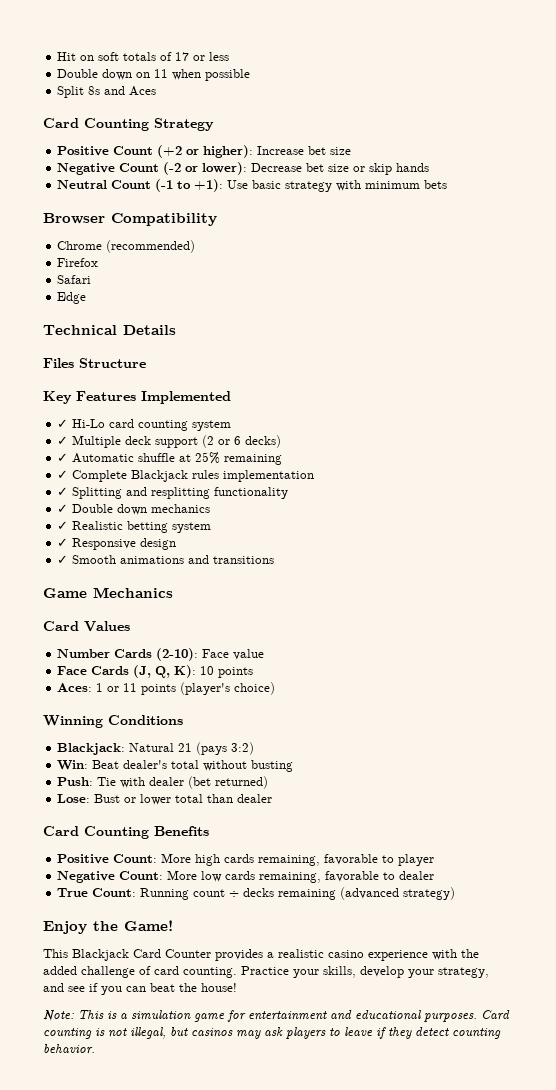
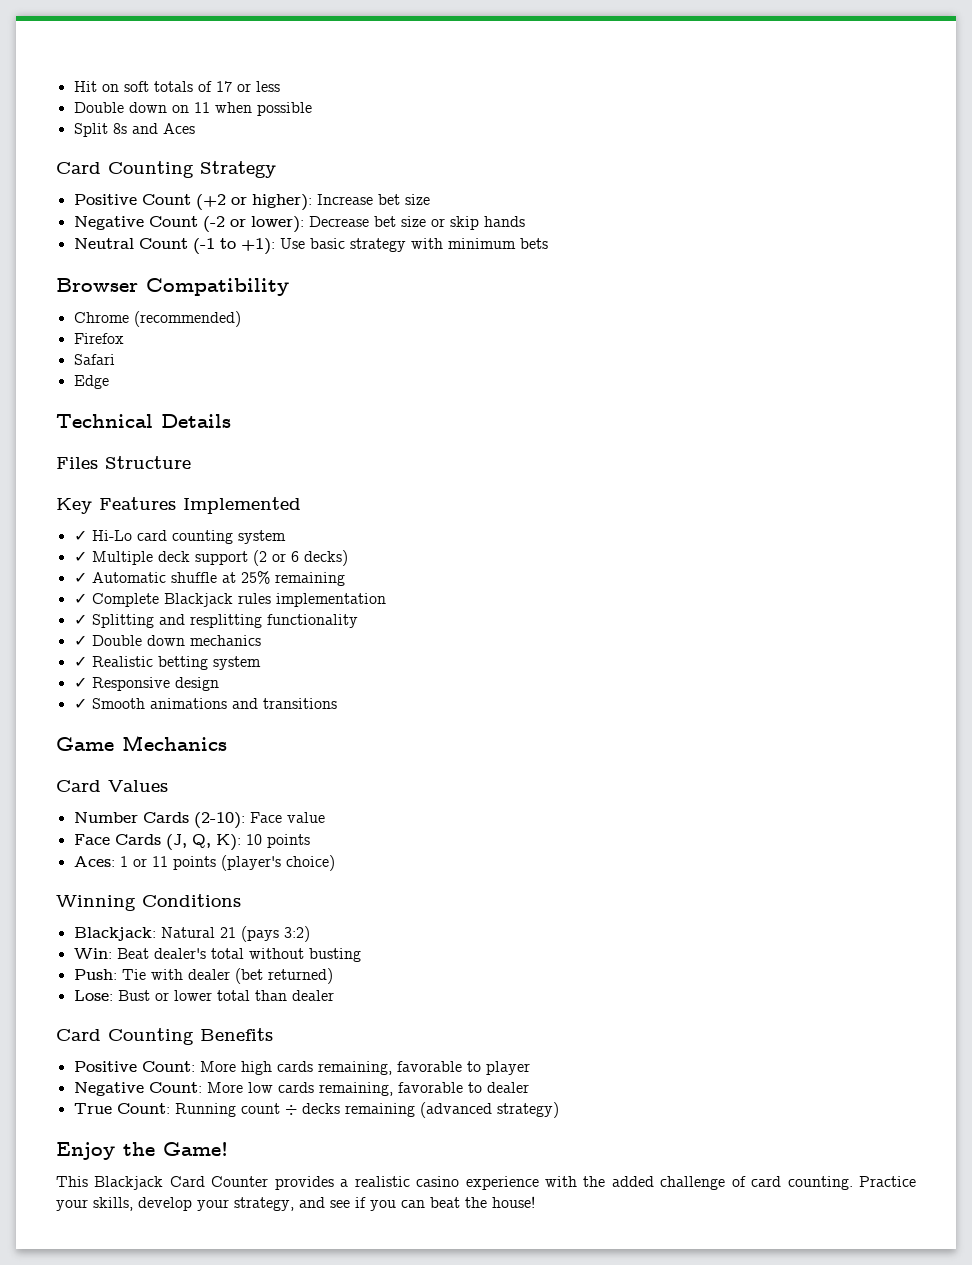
- Note: This is a simulation game for entertainment and educational purposes. Card counting is not illegal, but casinos may ask players to leave if they detect counting behavior.

